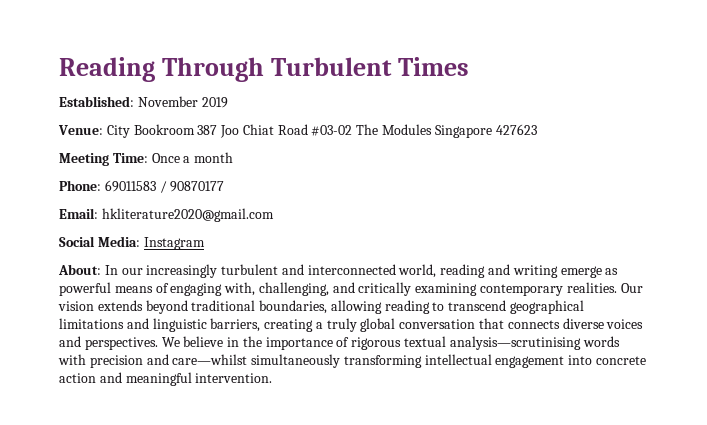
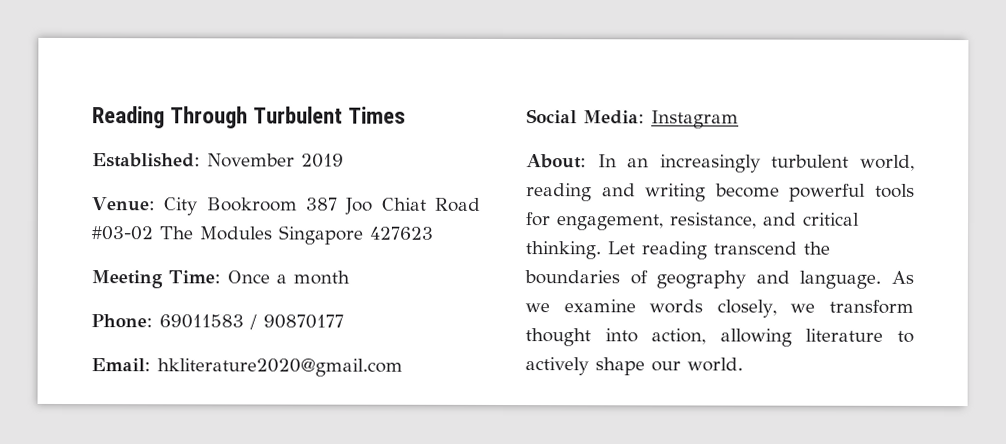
- About: In our increasingly turbulent and interconnected world, reading and writing emerge as powerful means of engaging with, challenging, and critically examining contemporary realities. Our vision extends beyond traditional boundaries, allowing reading to transcend geographical limitations and linguistic barriers, creating a truly global conversation that connects diverse voices and perspectives. We believe in the importance of rigorous textual analysis—scrutinising words with precision and care—whilst simultaneously transforming intellectual engagement into concrete action and meaningful intervention.
+ About: In an increasingly turbulent world, reading and writing become powerful tools for engagement, resistance, and critical thinking. Let reading transcend the boundaries of geography and language. As we examine words closely, we transform thought into action, allowing literature to actively shape our world.

